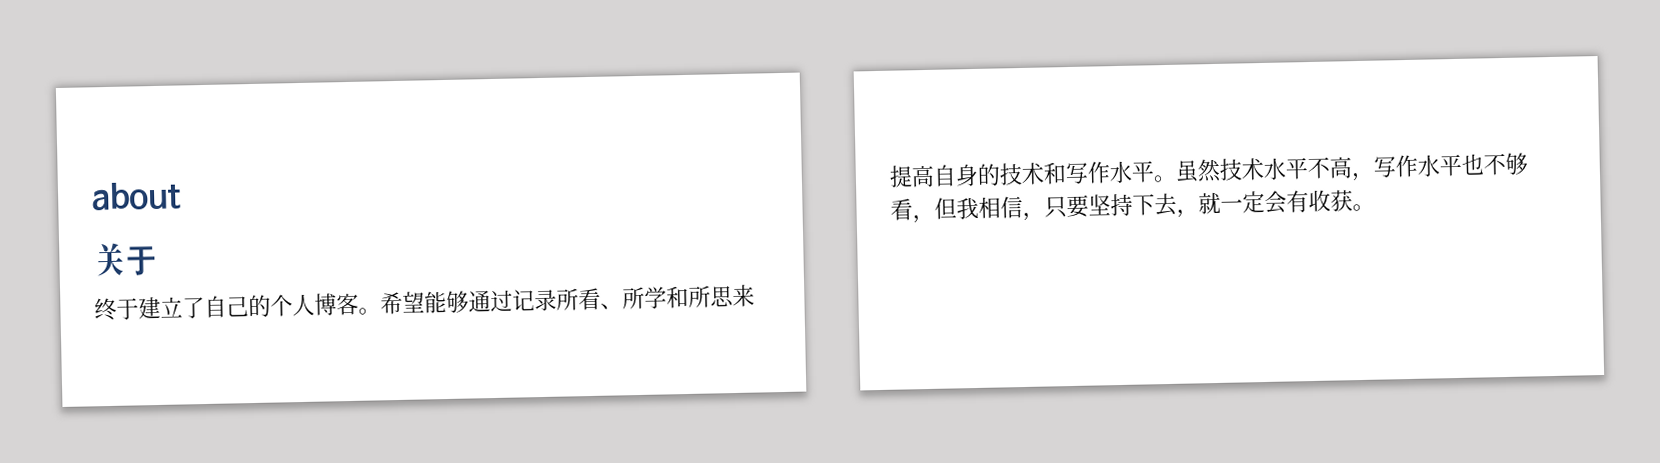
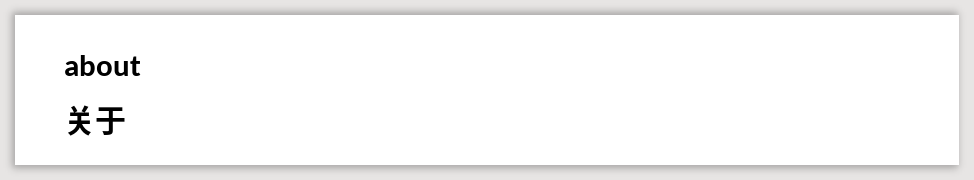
- 终于建立了自己的个人博客。希望能够通过记录所看、所学和所思来提高自身的技术和写作水平。虽然技术水平不高，写作水平也不够看，但我相信，只要坚持下去，就一定会有收获。

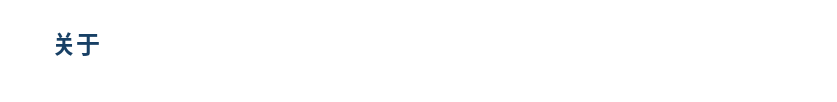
- about

